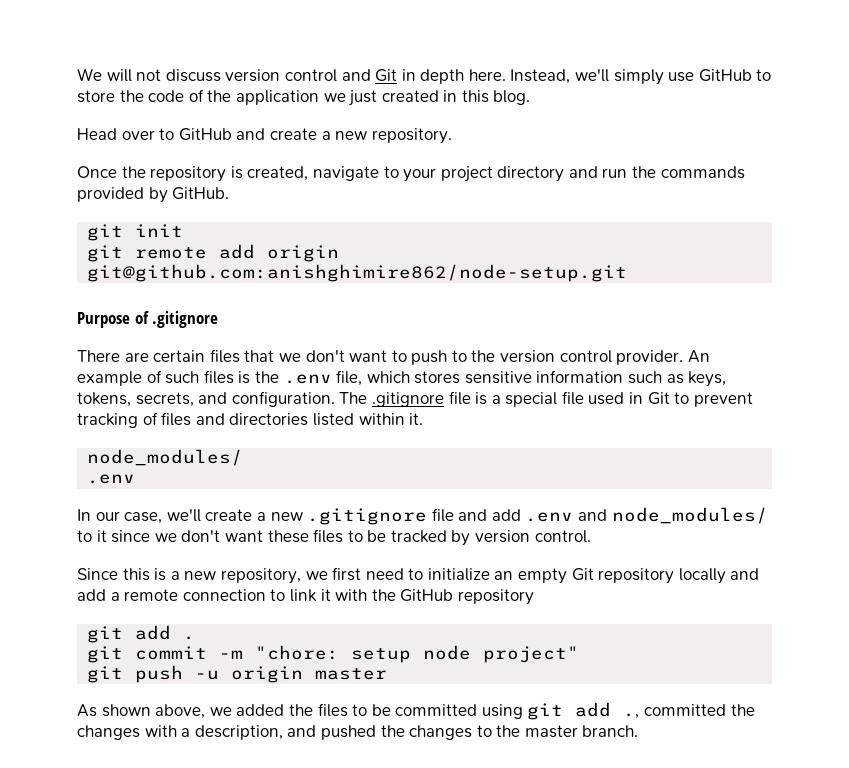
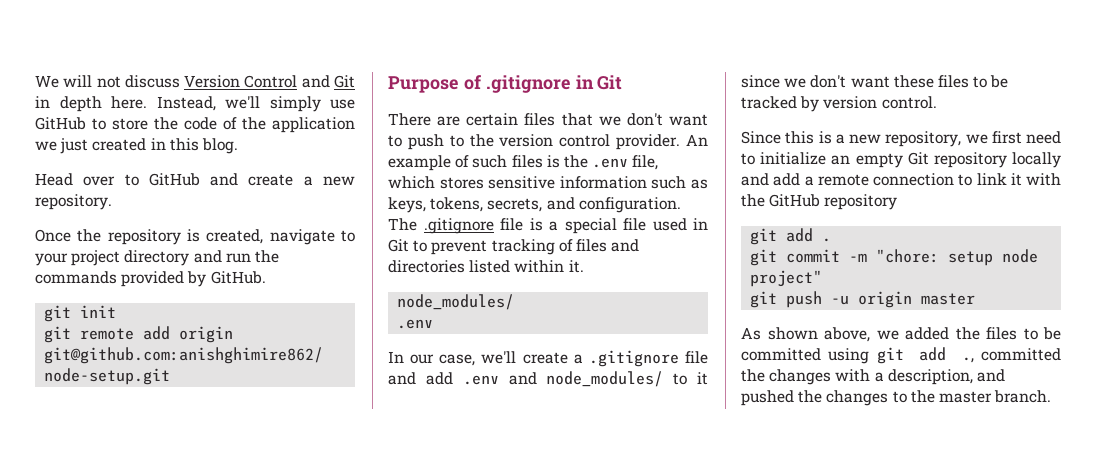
- We will not discuss version control and Git in depth here.
+ We will not discuss Version Control and Git in depth here.
- Purpose of .gitignore
+ Purpose of .gitignore in Git
- In our case, we'll create a new .gitignore file and add .env and node_modules/ to it since we don't want these files to be tracked by version control.
+ In our case, we'll create a .gitignore file and add .env and node_modules/ to it since we don't want these files to be tracked by version control.

